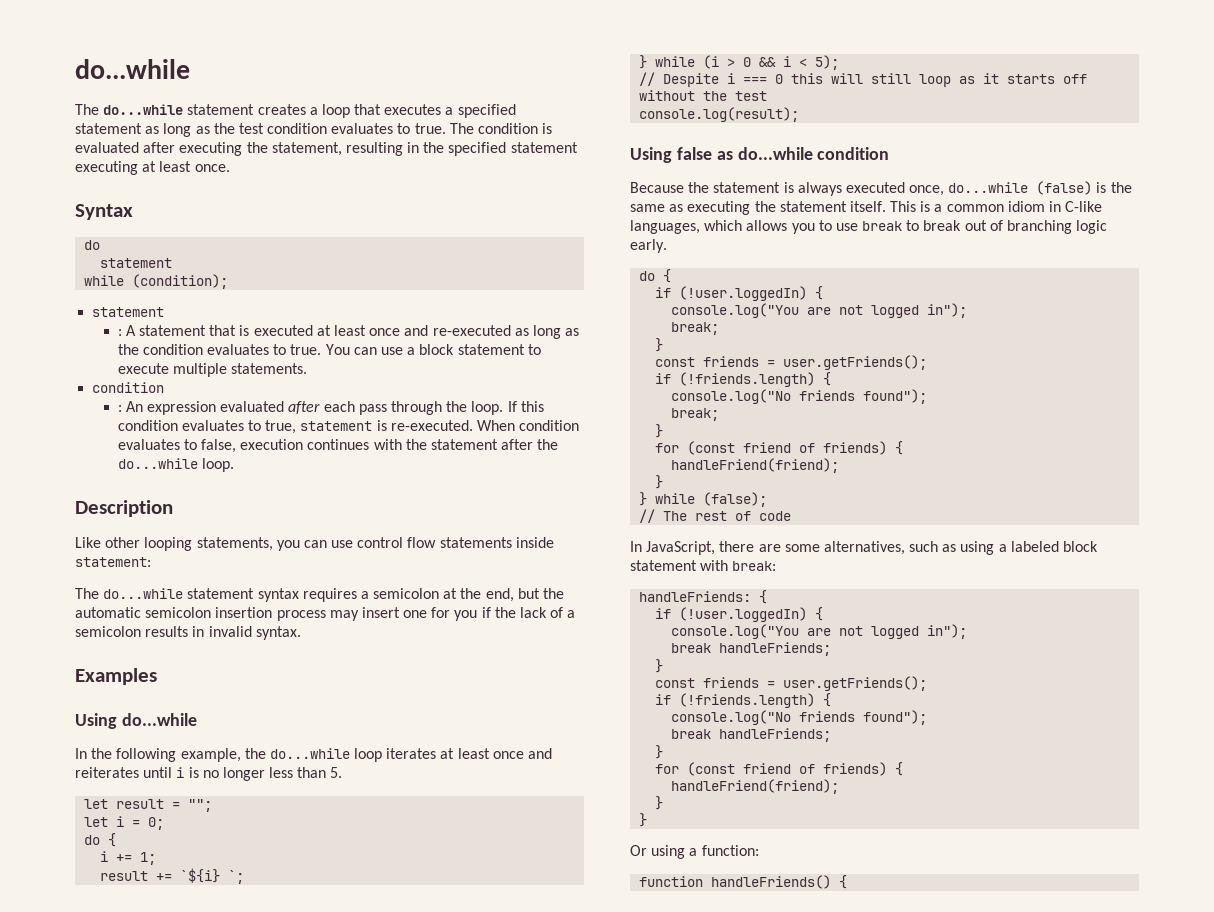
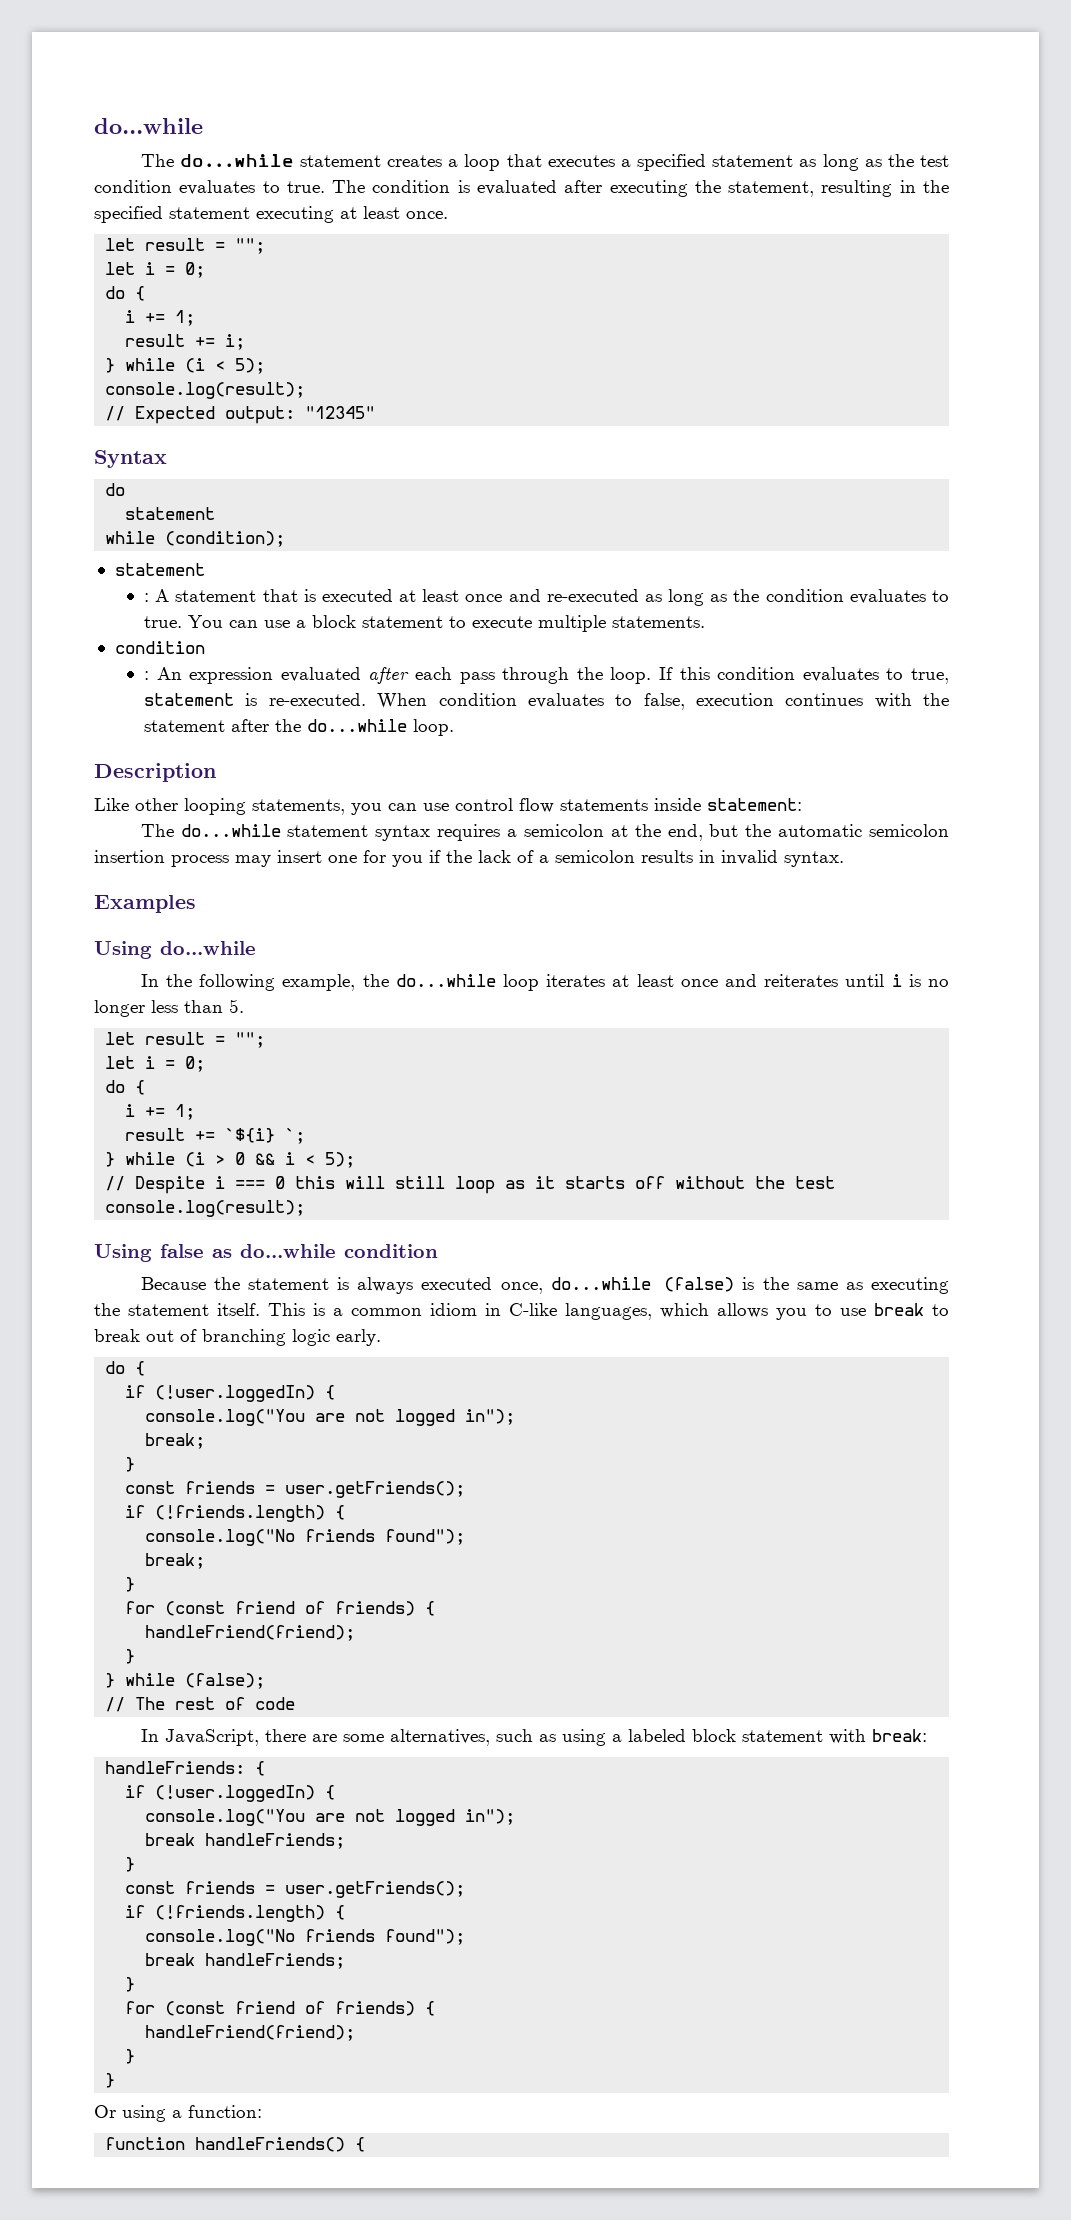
  The condition is evaluated after executing the statement, resulting in the specified statement executing at least once.
+ let result = "";
+ let i = 0;
+ do {
+ i += 1;
+ result += i;
+ } while (i < 5);
+ console.log(result);
+ // Expected output: "12345"

